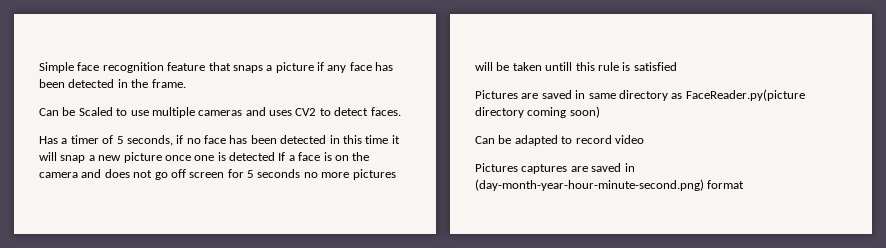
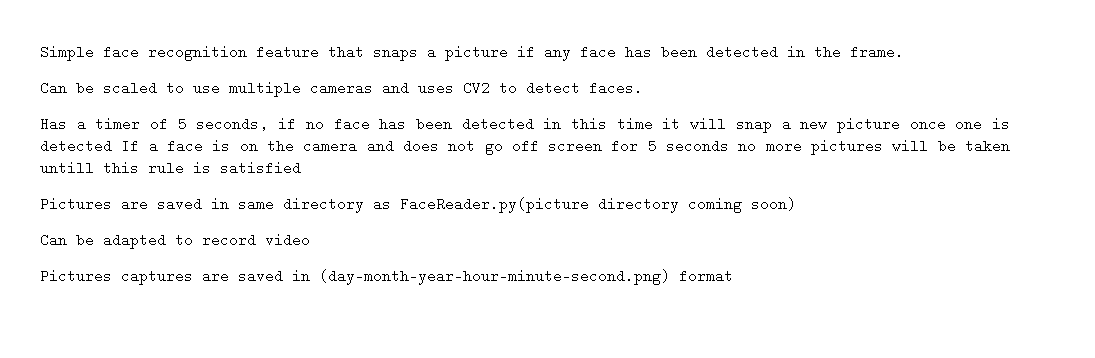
- Can be Scaled to use multiple cameras and uses CV2 to detect faces.
+ Can be scaled to use multiple cameras and uses CV2 to detect faces.

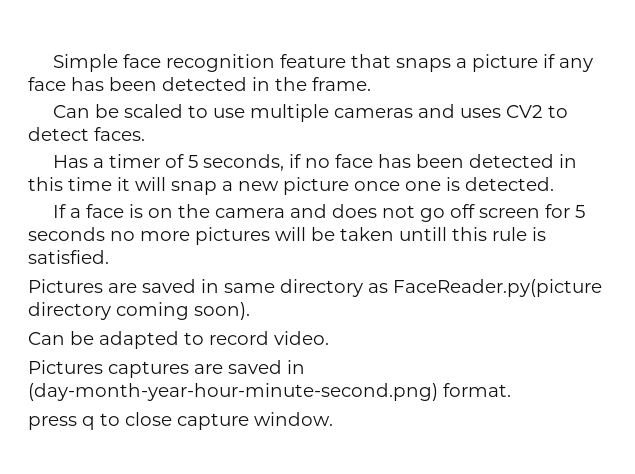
- Has a timer of 5 seconds, if no face has been detected in this time it will snap a new picture once one is detected If a face is on the camera and does not go off screen for 5 seconds no more pictures will be taken untill this rule is satisfied
+ Has a timer of 5 seconds, if no face has been detected in this time it will snap a new picture once one is detected.
+ If a face is on the camera and does not go off screen for 5 seconds no more pictures will be taken untill this rule is satisfied.
- Pictures are saved in same directory as FaceReader.py(picture directory coming soon)
+ Pictures are saved in same directory as FaceReader.py(picture directory coming soon).
- Can be adapted to record video
+ Can be adapted to record video.
- Pictures captures are saved in (day-month-year-hour-minute-second.png) format
+ Pictures captures are saved in (day-month-year-hour-minute-second.png) format.
+ press q to close capture window.

